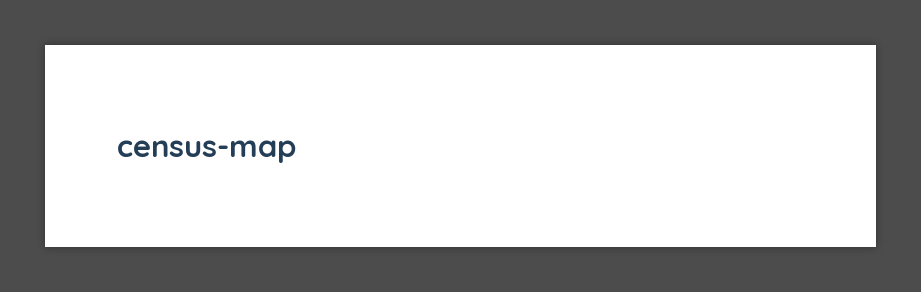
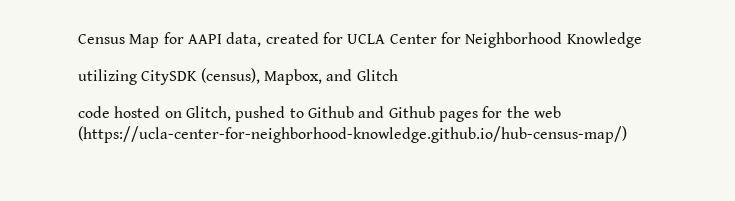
- census-map
+ Census Map for AAPI data, created for UCLA Center for Neighborhood Knowledge
+ utilizing CitySDK (census), Mapbox, and Glitch
+ code hosted on Glitch, pushed to Github and Github pages for the web (https://ucla-center-for-neighborhood-knowledge.github.io/hub-census-map/)

